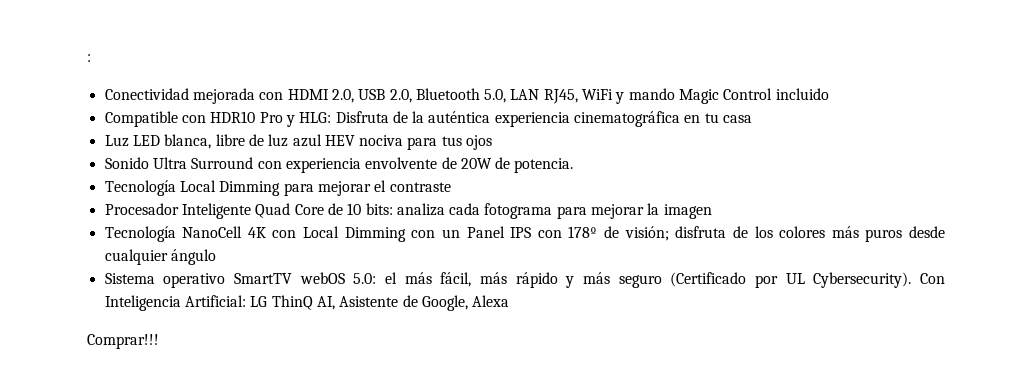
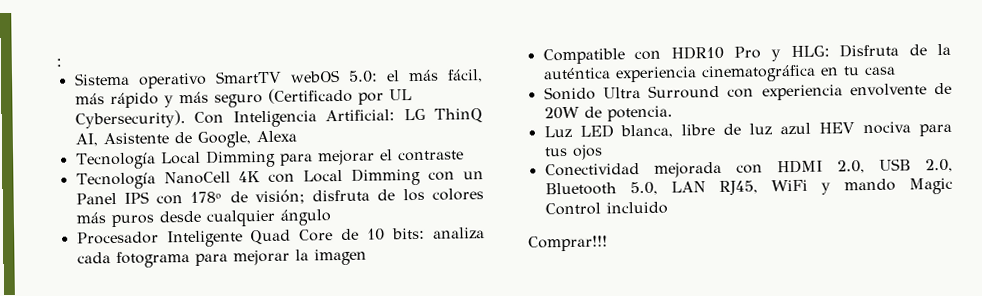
- Conectividad mejorada con HDMI 2.0, USB 2.0, Bluetooth 5.0, LAN RJ45, WiFi y mando Magic Control incluido
- Compatible con HDR10 Pro y HLG: Disfruta de la auténtica experiencia cinematográfica en tu casa
- Luz LED blanca, libre de luz azul HEV nociva para tus ojos
- Sonido Ultra Surround con experiencia envolvente de 20W de potencia.
- Tecnología Local Dimming para mejorar el contraste
- Procesador Inteligente Quad Core de 10 bits: analiza cada fotograma para mejorar la imagen
- Tecnología NanoCell 4K con Local Dimming con un Panel IPS con 178º de visión; disfruta de los colores más puros desde cualquier ángulo
+ Tecnología Local Dimming para mejorar el contraste
+ Tecnología NanoCell 4K con Local Dimming con un Panel IPS con 178º de visión; disfruta de los colores más puros desde cualquier ángulo
+ Procesador Inteligente Quad Core de 10 bits: analiza cada fotograma para mejorar la imagen
+ Compatible con HDR10 Pro y HLG: Disfruta de la auténtica experiencia cinematográfica en tu casa
+ Sonido Ultra Surround con experiencia envolvente de 20W de potencia.
+ Luz LED blanca, libre de luz azul HEV nociva para tus ojos
+ Conectividad mejorada con HDMI 2.0, USB 2.0, Bluetooth 5.0, LAN RJ45, WiFi y mando Magic Control incluido

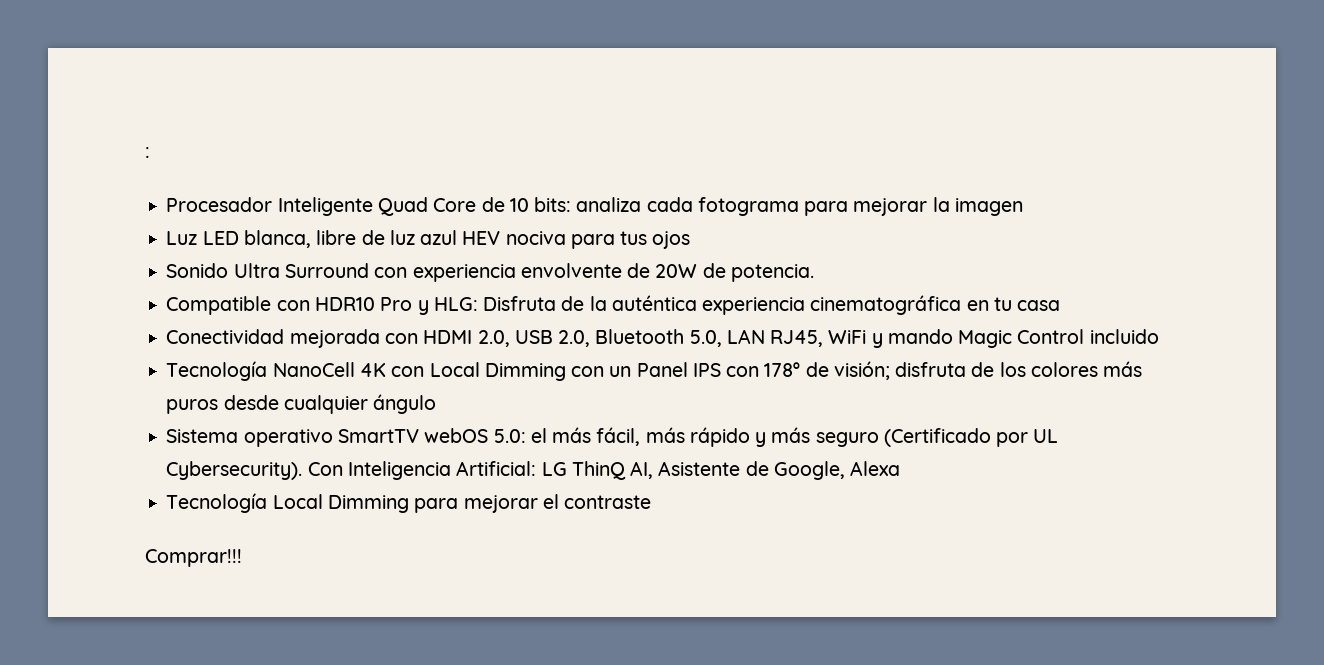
+ Procesador Inteligente Quad Core de 10 bits: analiza cada fotograma para mejorar la imagen
+ Luz LED blanca, libre de luz azul HEV nociva para tus ojos
+ Sonido Ultra Surround con experiencia envolvente de 20W de potencia.
+ Compatible con HDR10 Pro y HLG: Disfruta de la auténtica experiencia cinematográfica en tu casa
+ Conectividad mejorada con HDMI 2.0, USB 2.0, Bluetooth 5.0, LAN RJ45, WiFi y mando Magic Control incluido
+ Tecnología NanoCell 4K con Local Dimming con un Panel IPS con 178º de visión; disfruta de los colores más puros desde cualquier ángulo
- Tecnología NanoCell 4K con Local Dimming con un Panel IPS con 178º de visión; disfruta de los colores más puros desde cualquier ángulo
- Procesador Inteligente Quad Core de 10 bits: analiza cada fotograma para mejorar la imagen
- Compatible con HDR10 Pro y HLG: Disfruta de la auténtica experiencia cinematográfica en tu casa
- Sonido Ultra Surround con experiencia envolvente de 20W de potencia.
- Luz LED blanca, libre de luz azul HEV nociva para tus ojos
- Conectividad mejorada con HDMI 2.0, USB 2.0, Bluetooth 5.0, LAN RJ45, WiFi y mando Magic Control incluido

